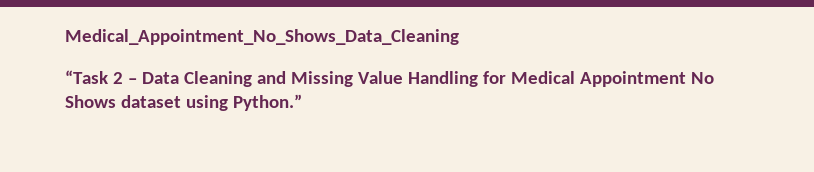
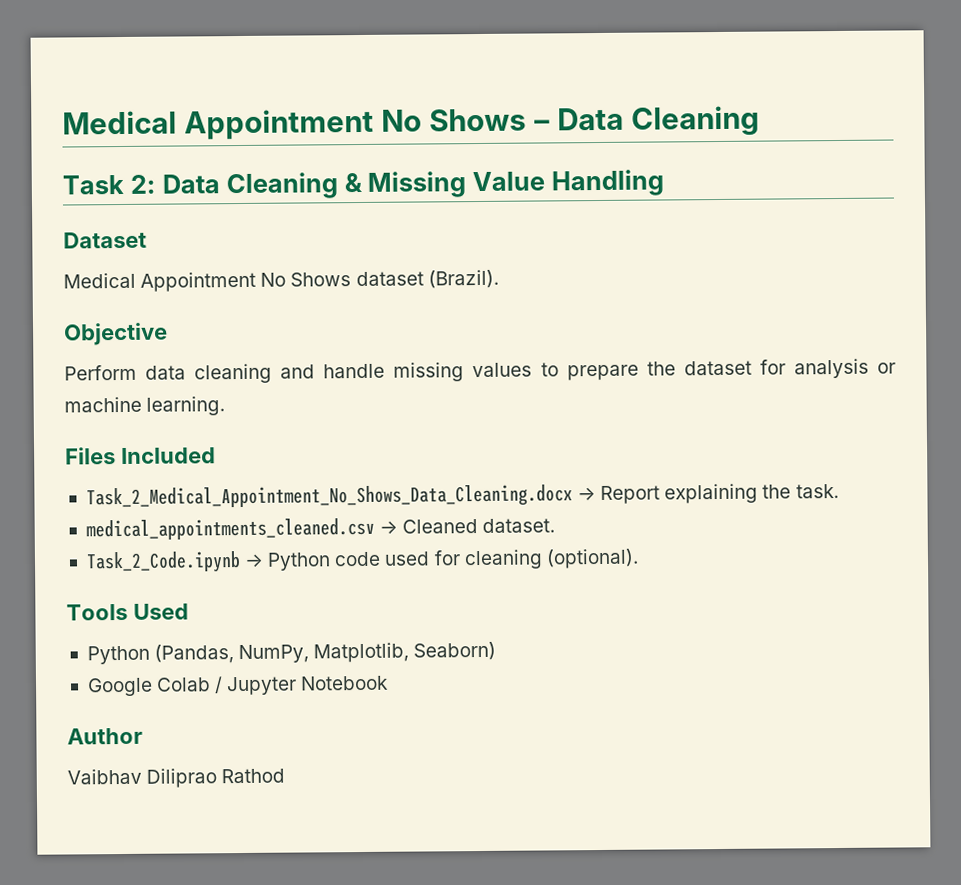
- Medical_Appointment_No_Shows_Data_Cleaning
- “Task 2 – Data Cleaning and Missing Value Handling for Medical Appointment No Shows dataset using Python.”
+ Medical Appointment No Shows – Data Cleaning
+ Task 2: Data Cleaning & Missing Value Handling
+ Dataset
+ Medical Appointment No Shows dataset (Brazil).
+ Objective
+ Perform data cleaning and handle missing values to prepare the dataset for analysis or machine learning.
+ Files Included
+ Task_2_Medical_Appointment_No_Shows_Data_Cleaning.docx → Report explaining the task.
+ medical_appointments_cleaned.csv → Cleaned dataset.
+ Task_2_Code.ipynb → Python code used for cleaning (optional).
+ Tools Used
+ Python (Pandas, NumPy, Matplotlib, Seaborn)
+ Google Colab / Jupyter Notebook
+ Author
+ Vaibhav Diliprao Rathod

